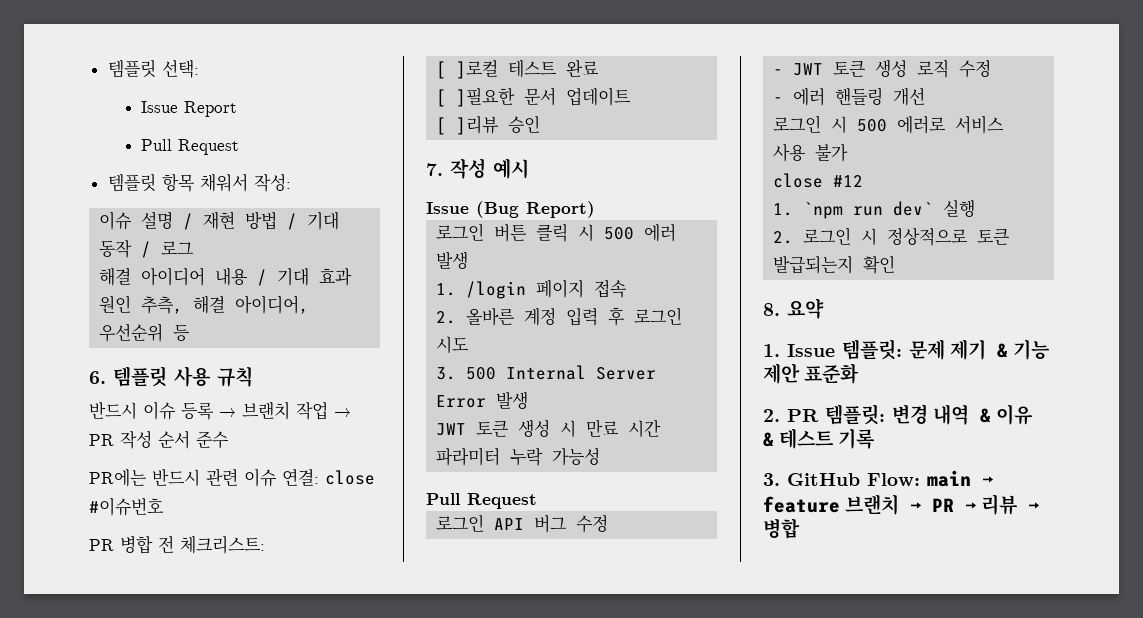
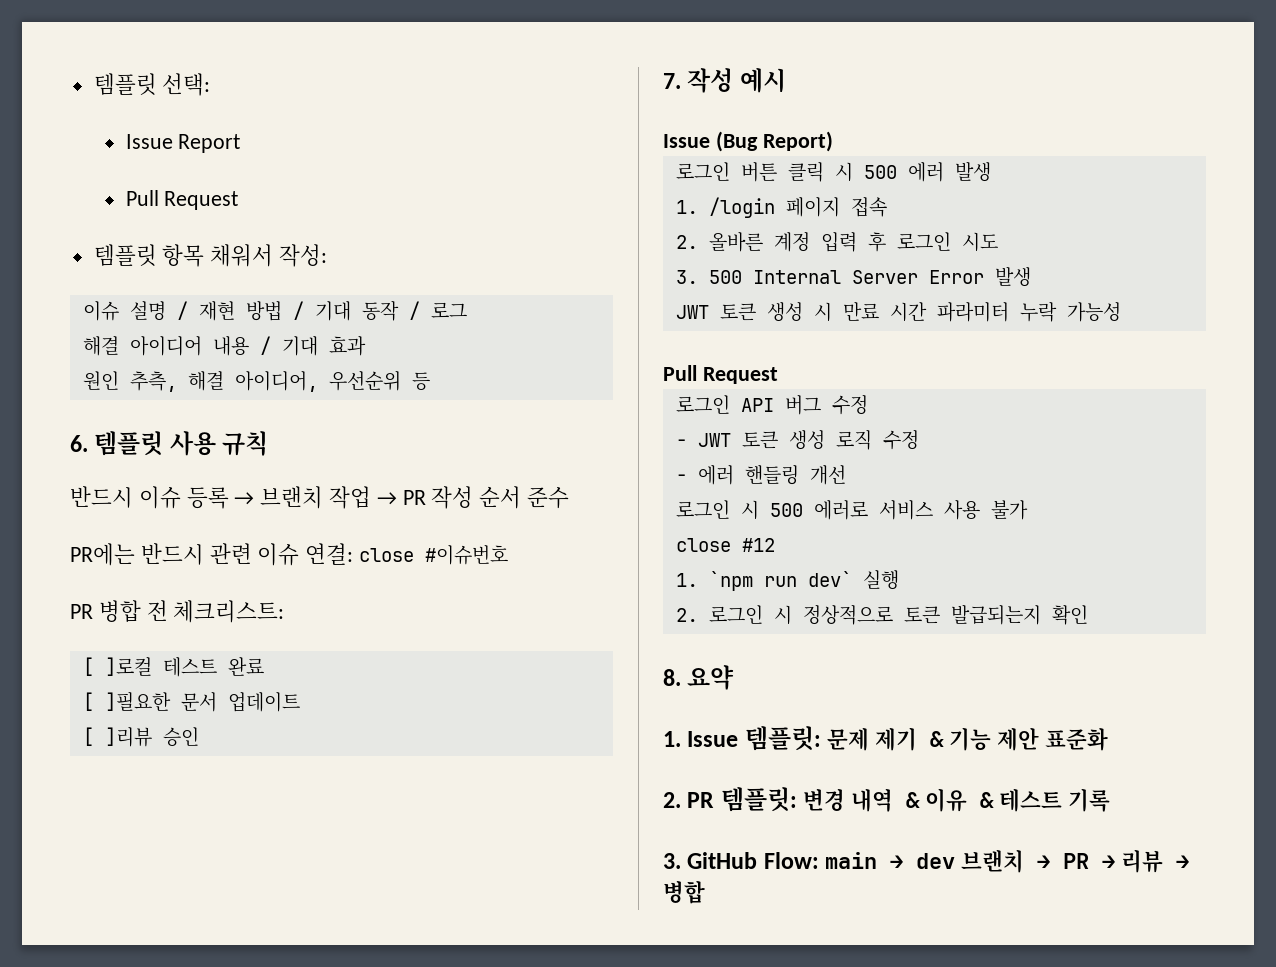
- 3. GitHub Flow: main → feature 브랜치 → PR → 리뷰 → 병합
+ 3. GitHub Flow: main → dev 브랜치 → PR → 리뷰 → 병합

